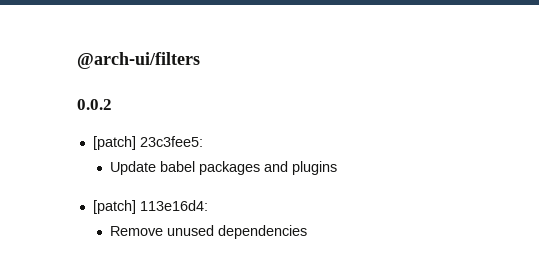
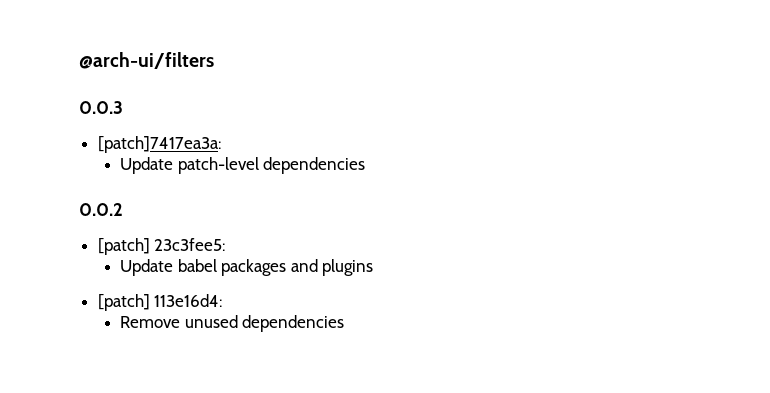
+ 0.0.3
+ [patch]7417ea3a:
+ Update patch-level dependencies

